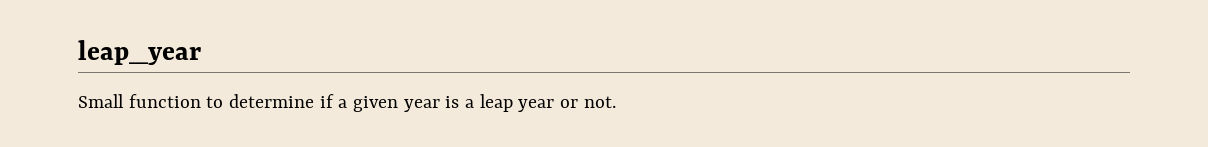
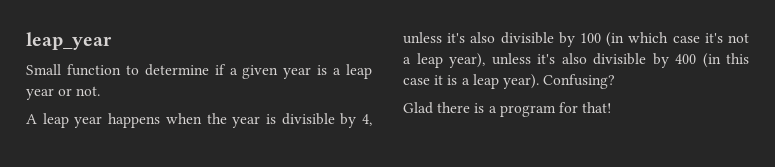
+ A leap year happens when the year is divisible by 4, unless it's also divisible by 100 (in which case it's not a leap year), unless it's also divisible by 400 (in this case it is a leap year). Confusing?
+ Glad there is a program for that!

